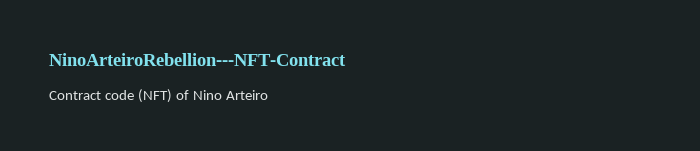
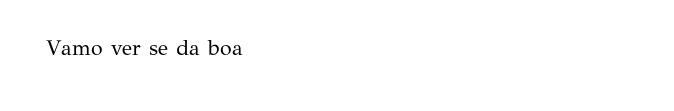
- NinoArteiroRebellion---NFT-Contract
- Contract code (NFT) of Nino Arteiro
+ Vamo ver se da boa

